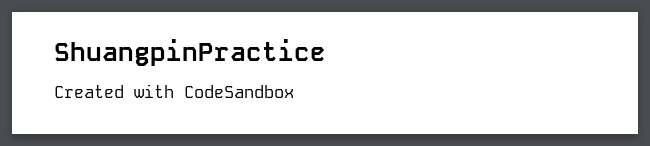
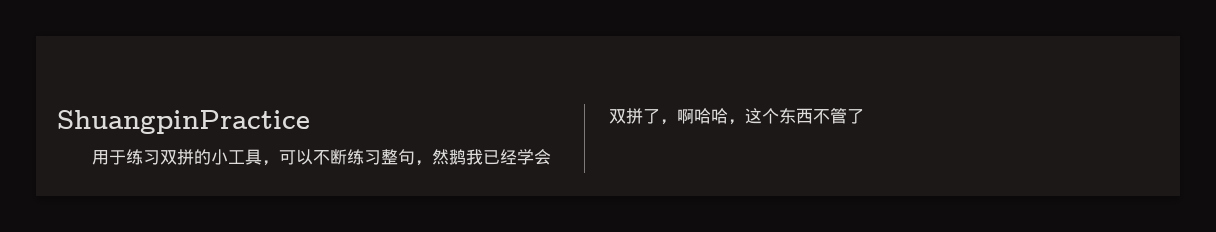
- Created with CodeSandbox
+ 用于练习双拼的小工具，可以不断练习整句，然鹅我已经学会双拼了，啊哈哈，这个东西不管了

